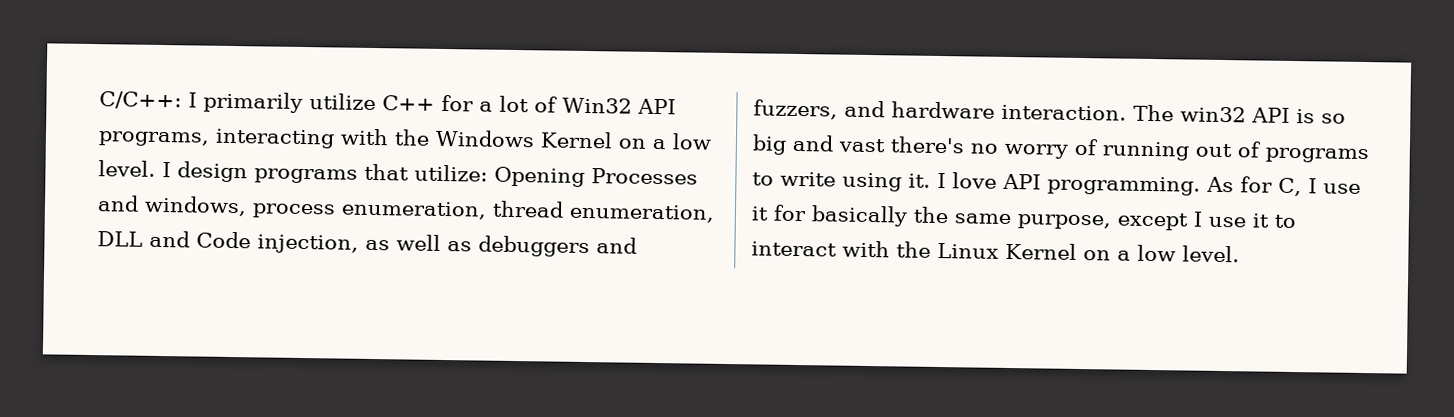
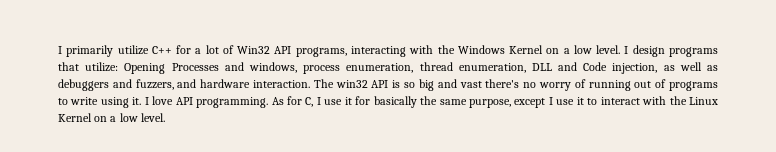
- C/C++: I primarily utilize C++ for a lot of Win32 API programs, interacting with the Windows Kernel on a low level.
+ I primarily utilize C++ for a lot of Win32 API programs, interacting with the Windows Kernel on a low level.

